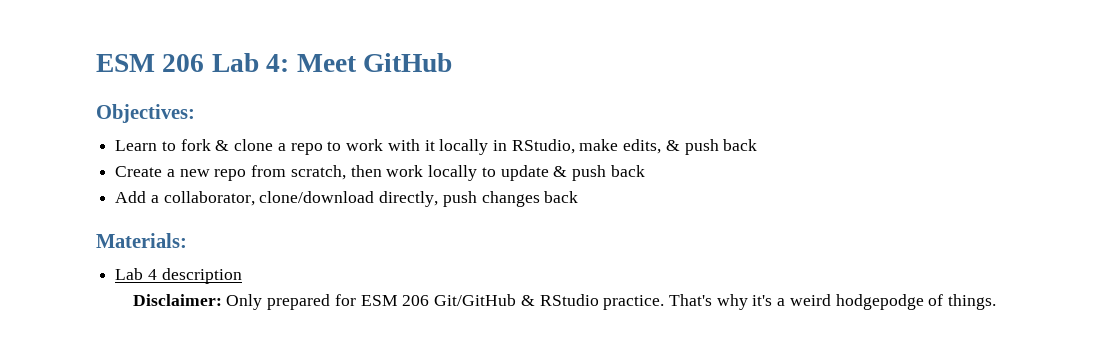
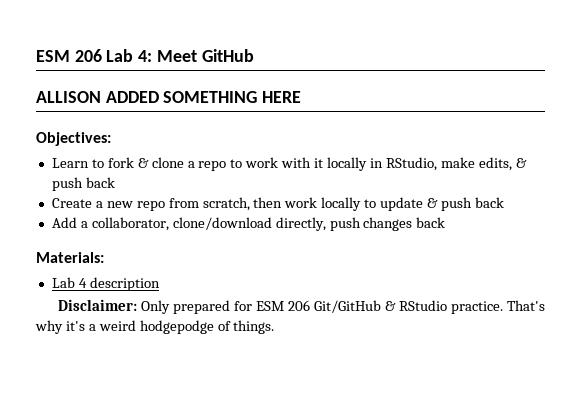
+ ALLISON ADDED SOMETHING HERE

